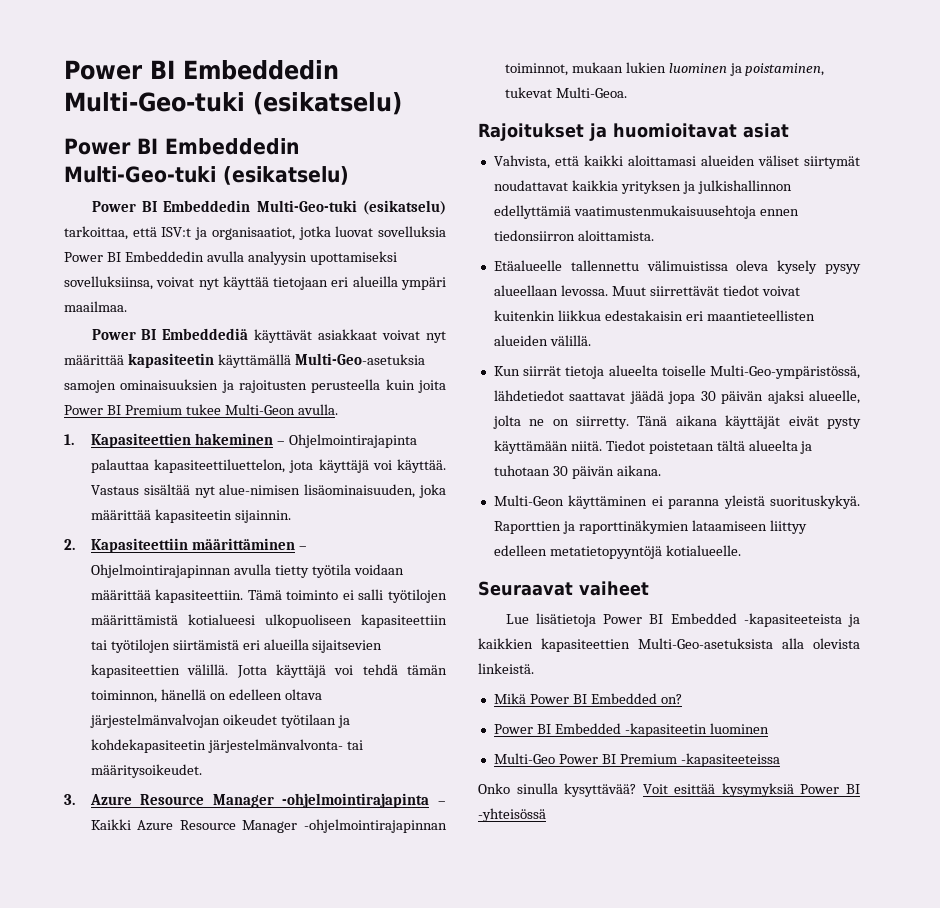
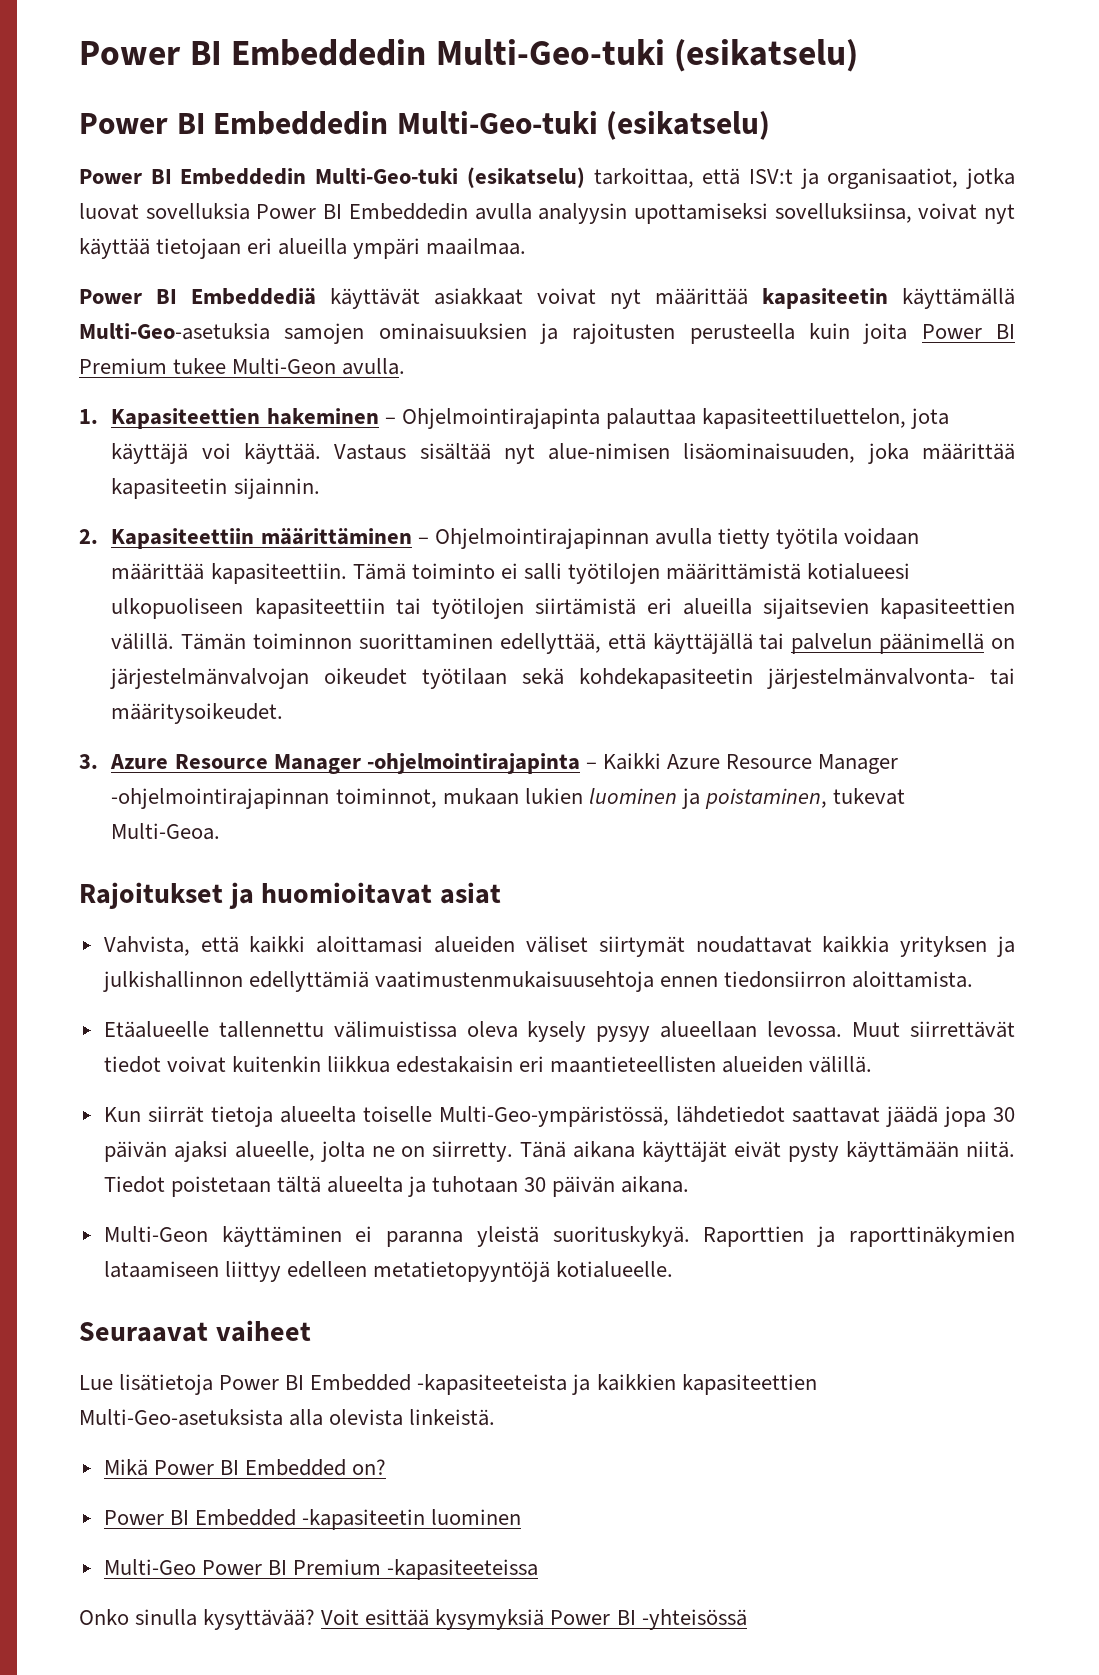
- Jotta käyttäjä voi tehdä tämän toiminnon, hänellä on edelleen oltava järjestelmänvalvojan oikeudet työtilaan ja kohdekapasiteetin järjestelmänvalvonta- tai määritysoikeudet.
+ Tämän toiminnon suorittaminen edellyttää, että käyttäjällä tai palvelun päänimellä on järjestelmänvalvojan oikeudet työtilaan sekä kohdekapasiteetin järjestelmänvalvonta- tai määritysoikeudet.

